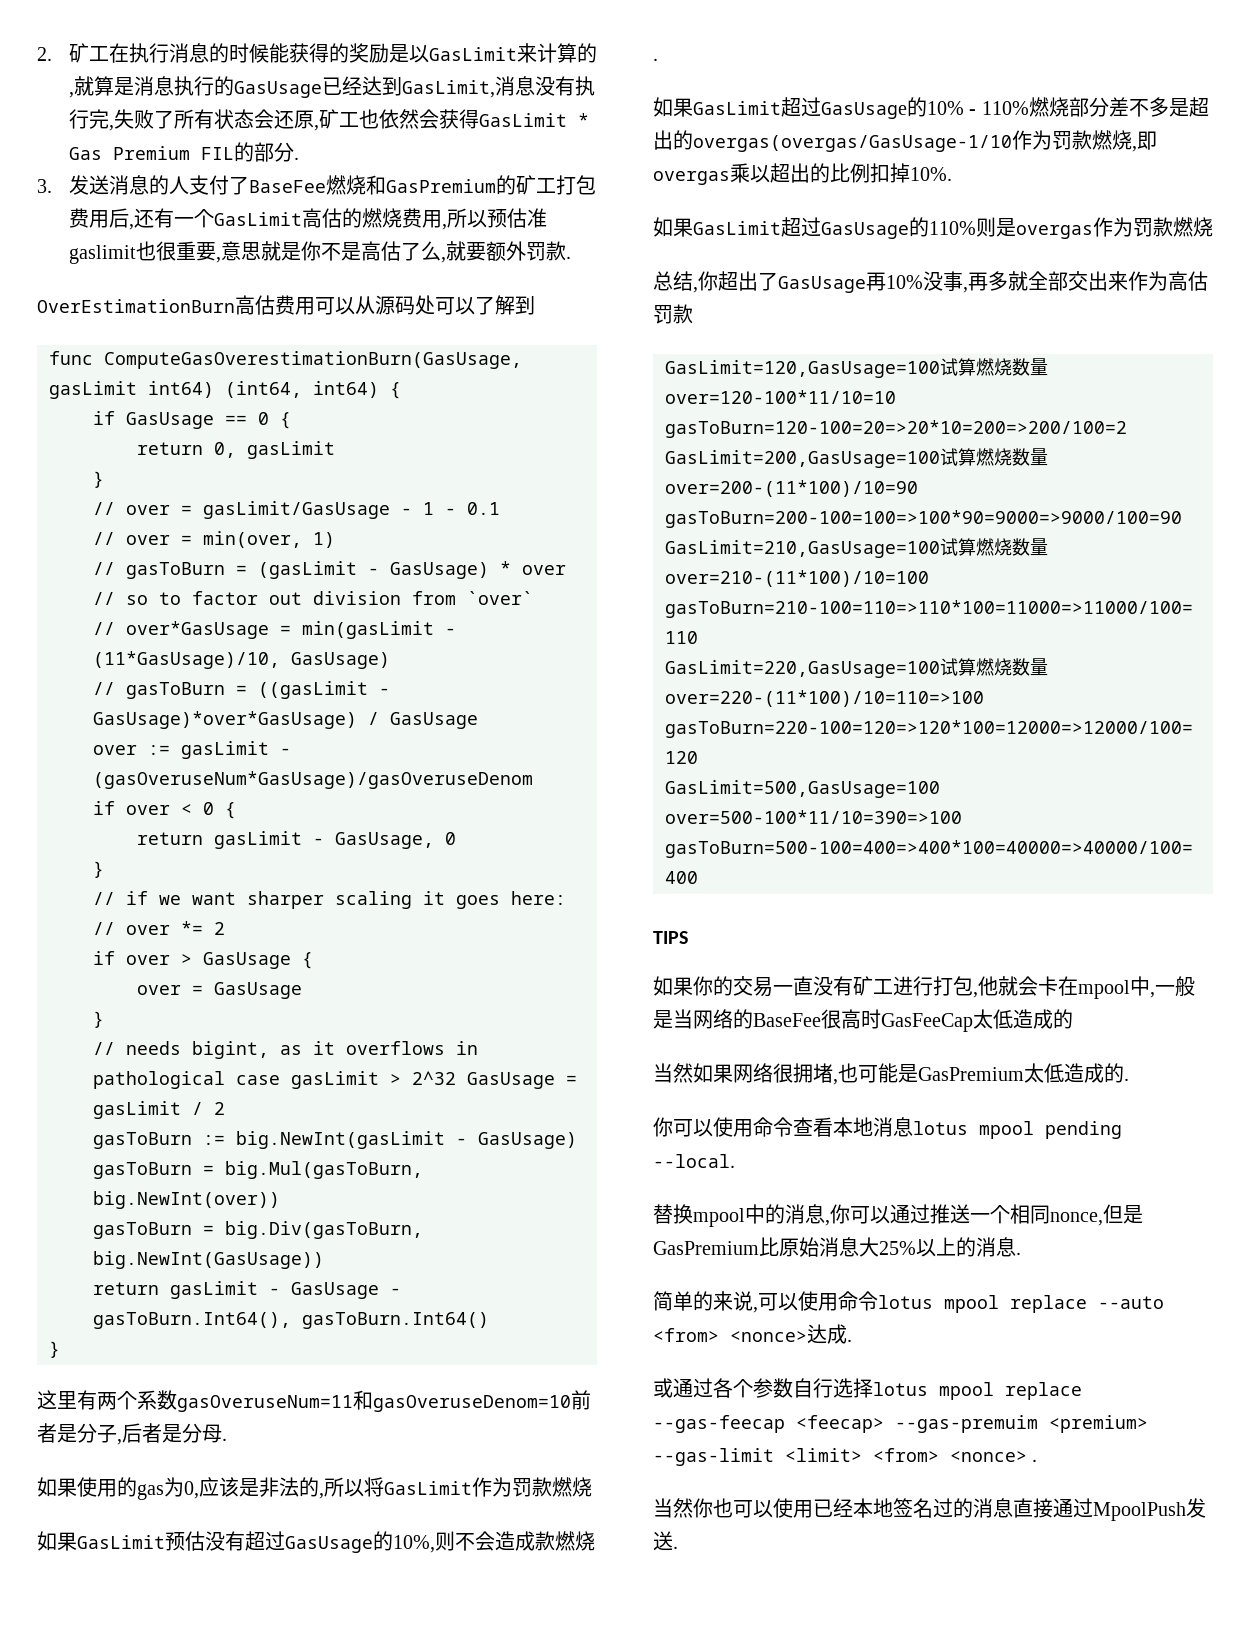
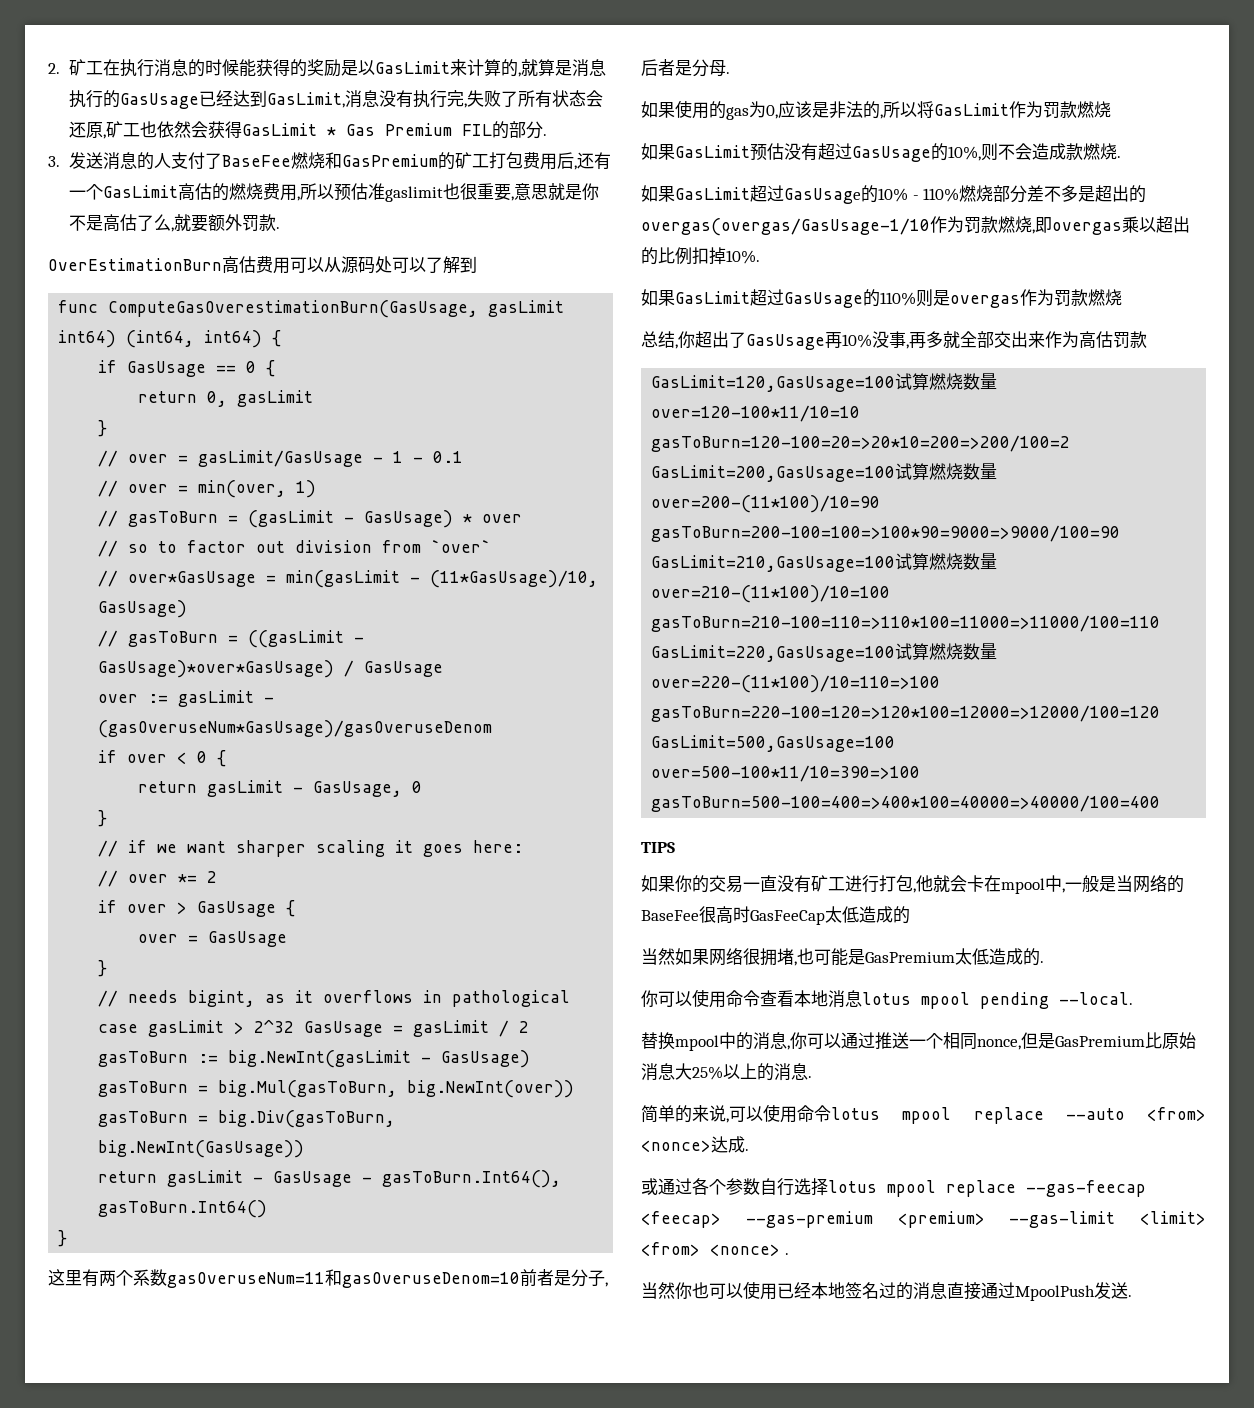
- 或通过各个参数自行选择lotus mpool replace --gas-feecap <feecap> --gas-premuim <premium> --gas-limit <limit> <from> <nonce> .
+ 或通过各个参数自行选择lotus mpool replace --gas-feecap <feecap> --gas-premium <premium> --gas-limit <limit> <from> <nonce> .

